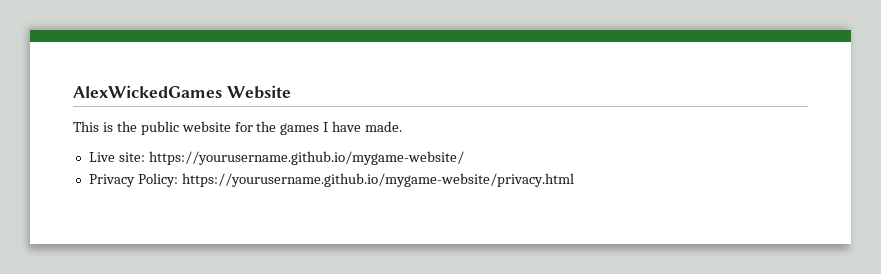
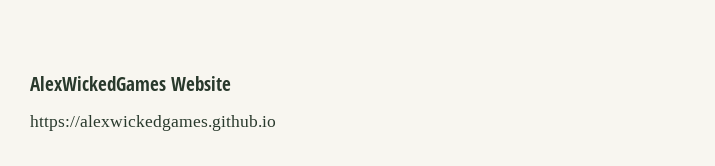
- This is the public website for the games I have made.
- Live site: https://yourusername.github.io/mygame-website/
- Privacy Policy: https://yourusername.github.io/mygame-website/privacy.html
+ https://alexwickedgames.github.io

